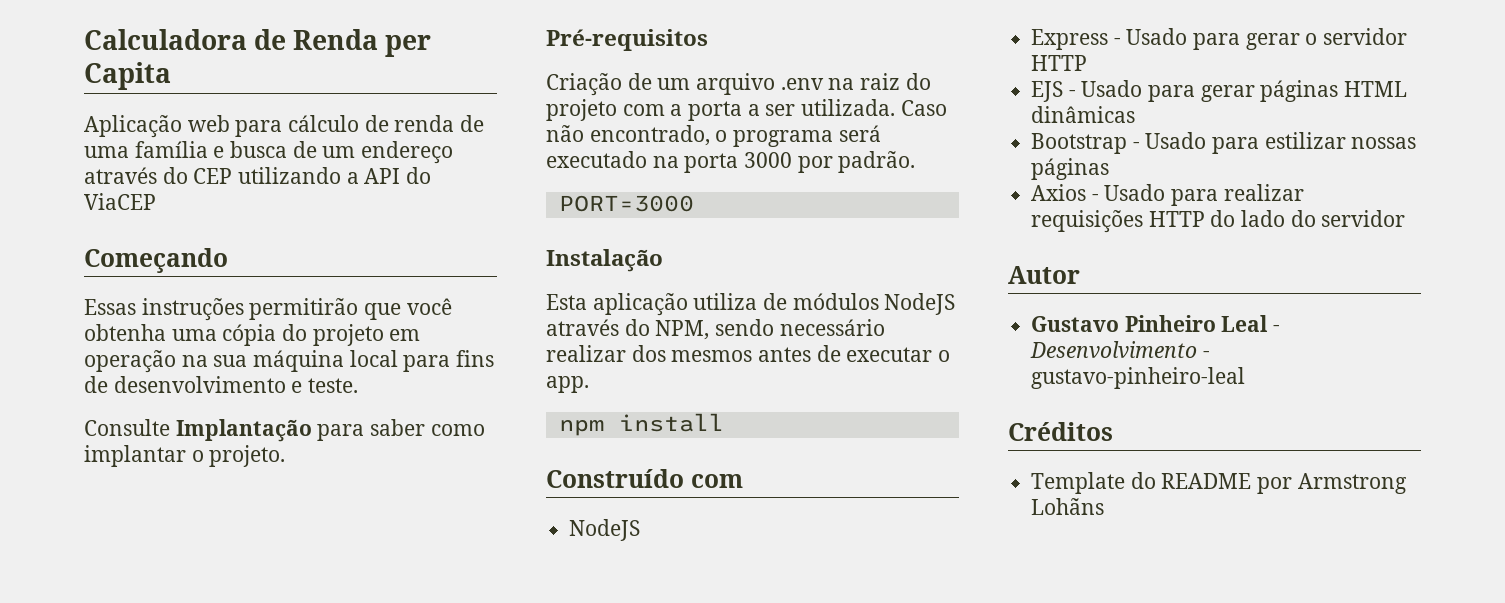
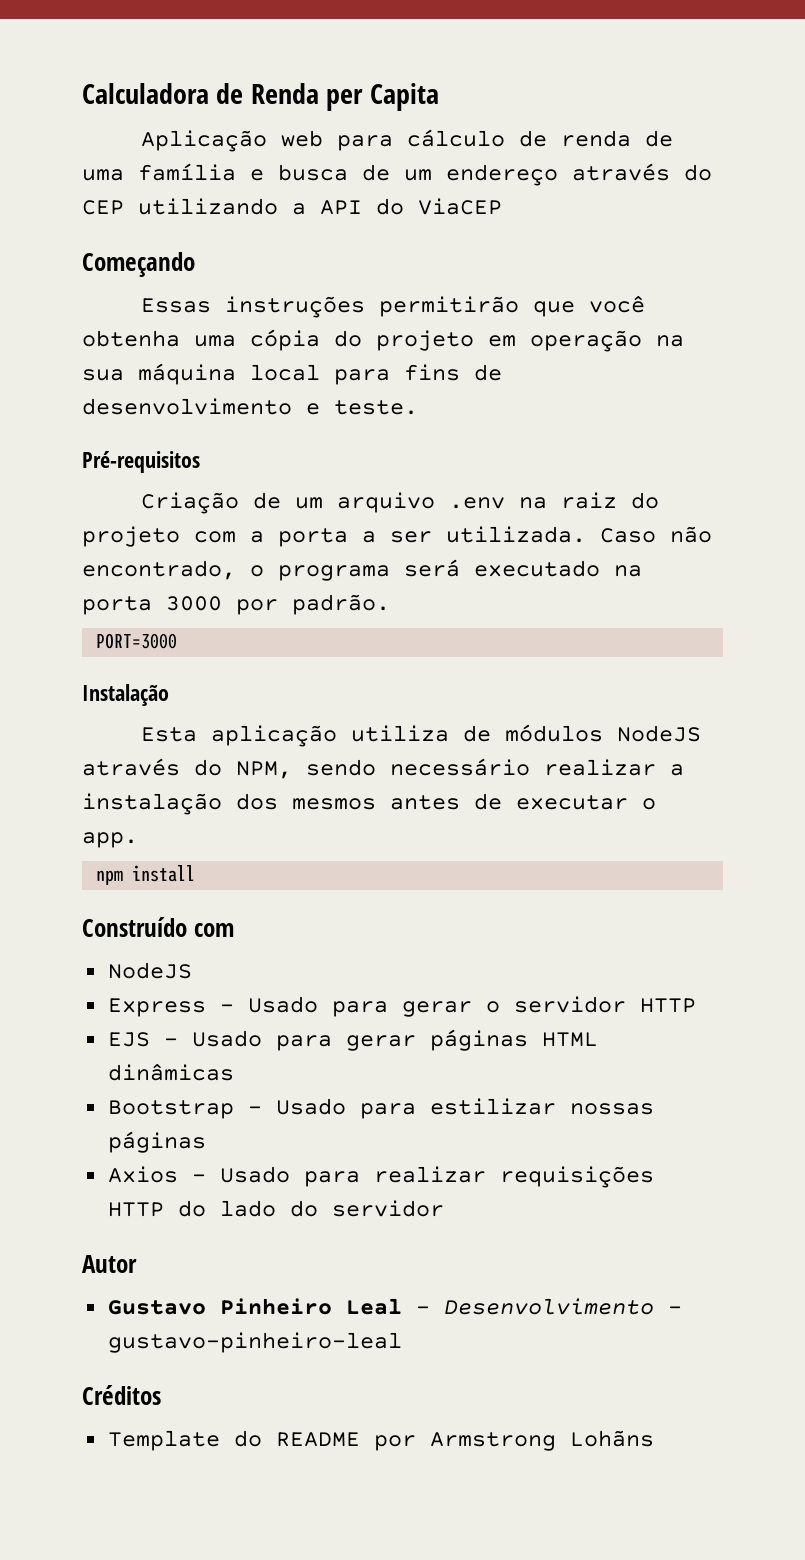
- Consulte Implantação para saber como implantar o projeto.
- Esta aplicação utiliza de módulos NodeJS através do NPM, sendo necessário realizar dos mesmos antes de executar o app.
+ Esta aplicação utiliza de módulos NodeJS através do NPM, sendo necessário realizar a instalação dos mesmos antes de executar o app.

